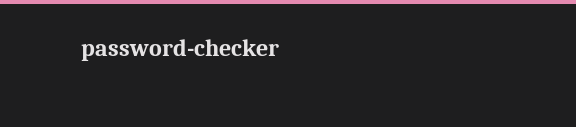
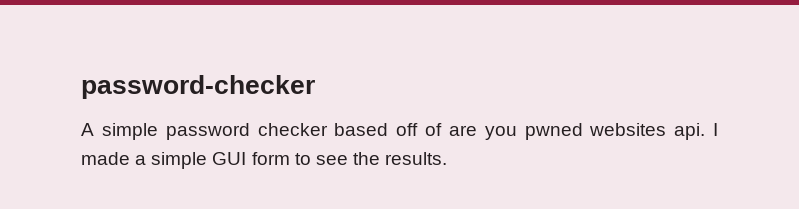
+ A simple password checker based off of are you pwned websites api. I made a simple GUI form to see the results.

